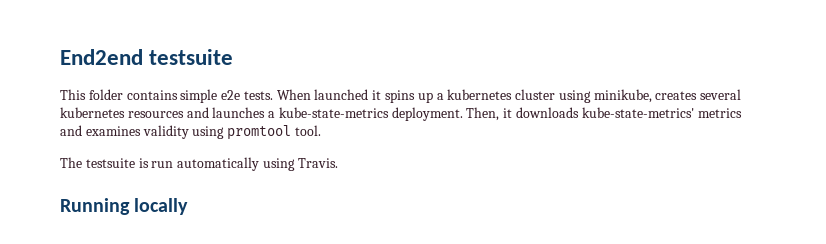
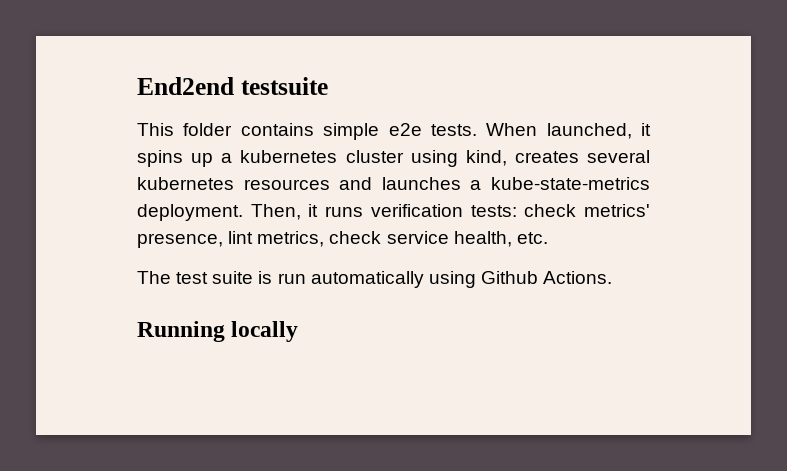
- When launched it spins up a kubernetes cluster using minikube, creates several kubernetes resources and launches a kube-state-metrics deployment.
+ When launched, it spins up a kubernetes cluster using kind, creates several kubernetes resources and launches a kube-state-metrics deployment.
- Then, it downloads kube-state-metrics' metrics and examines validity using promtool tool.
+ Then, it runs verification tests: check metrics' presence, lint metrics, check service health, etc.
- The testsuite is run automatically using Travis.
+ The test suite is run automatically using Github Actions.

